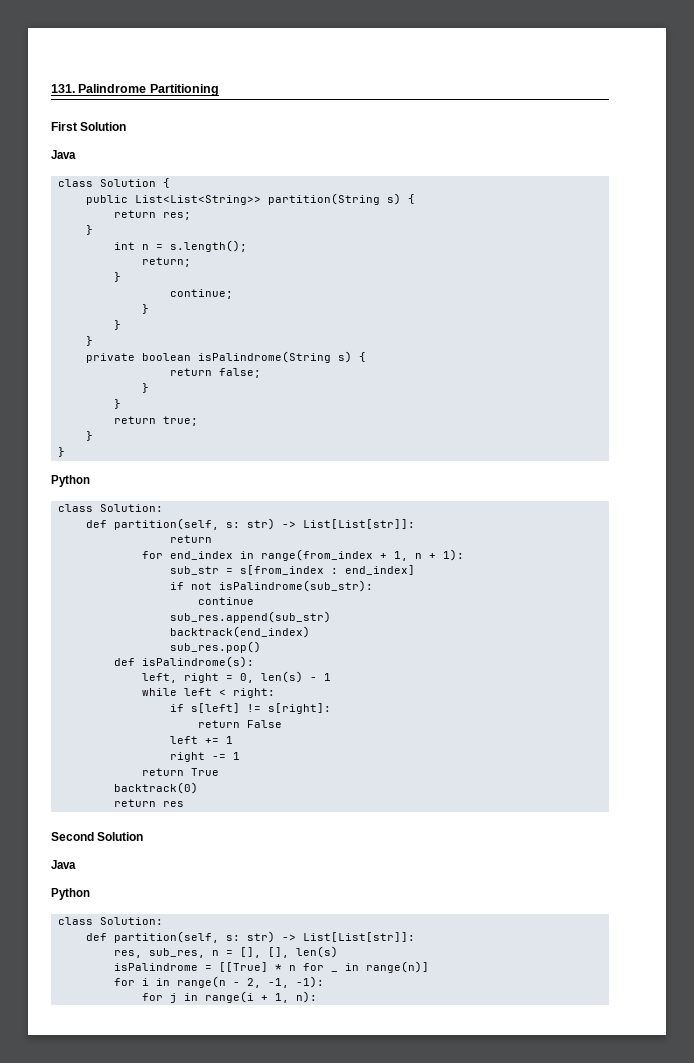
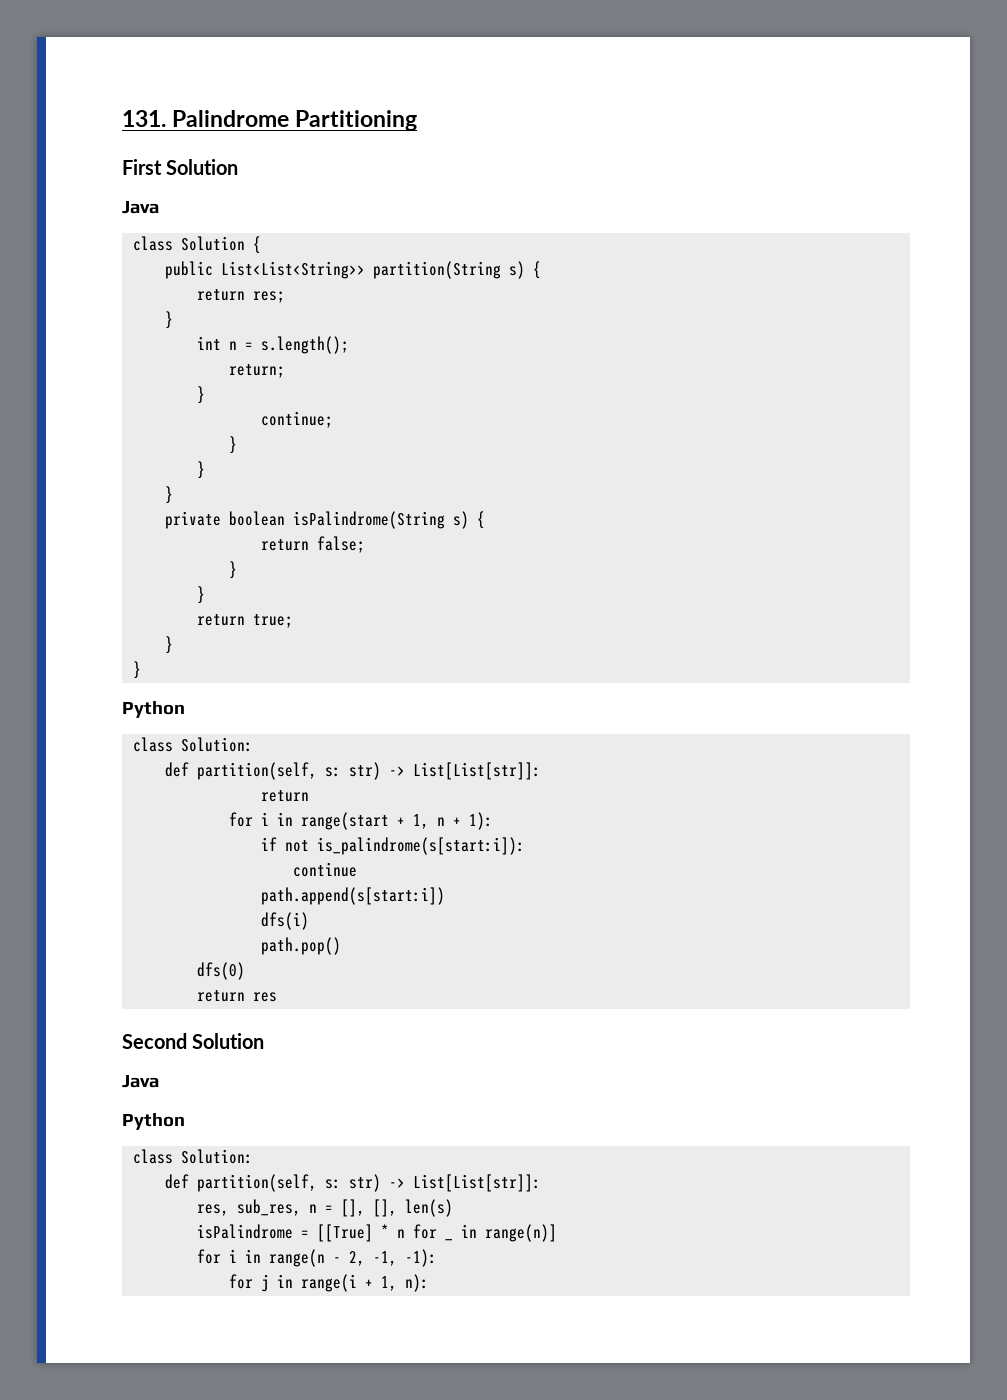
- for end_index in range(from_index + 1, n + 1):
+ for i in range(start + 1, n + 1):
- sub_str = s[from_index : end_index]
- if not isPalindrome(sub_str):
+ if not is_palindrome(s[start:i]):
- sub_res.append(sub_str)
- backtrack(end_index)
- sub_res.pop()
- def isPalindrome(s):
- left, right = 0, len(s) - 1
- while left < right:
- if s[left] != s[right]:
- return False
- left += 1
- right -= 1
- return True
- backtrack(0)
+ path.append(s[start:i])
+ dfs(i)
+ path.pop()
+ dfs(0)

